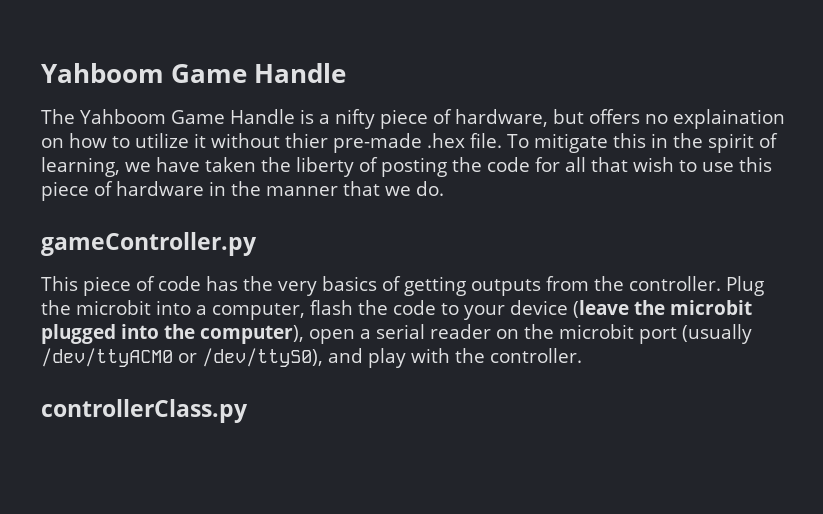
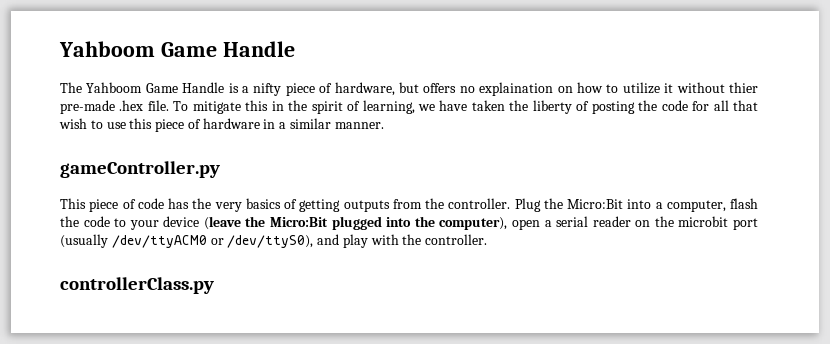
- To mitigate this in the spirit of learning, we have taken the liberty of posting the code for all that wish to use this piece of hardware in the manner that we do.
+ To mitigate this in the spirit of learning, we have taken the liberty of posting the code for all that wish to use this piece of hardware in a similar manner.
- Plug the microbit into a computer, flash the code to your device (leave the microbit plugged into the computer), open a serial reader on the microbit port (usually /dev/ttyACM0 or /dev/ttyS0), and play with the controller.
+ Plug the Micro:Bit into a computer, flash the code to your device (leave the Micro:Bit plugged into the computer), open a serial reader on the microbit port (usually /dev/ttyACM0 or /dev/ttyS0), and play with the controller.

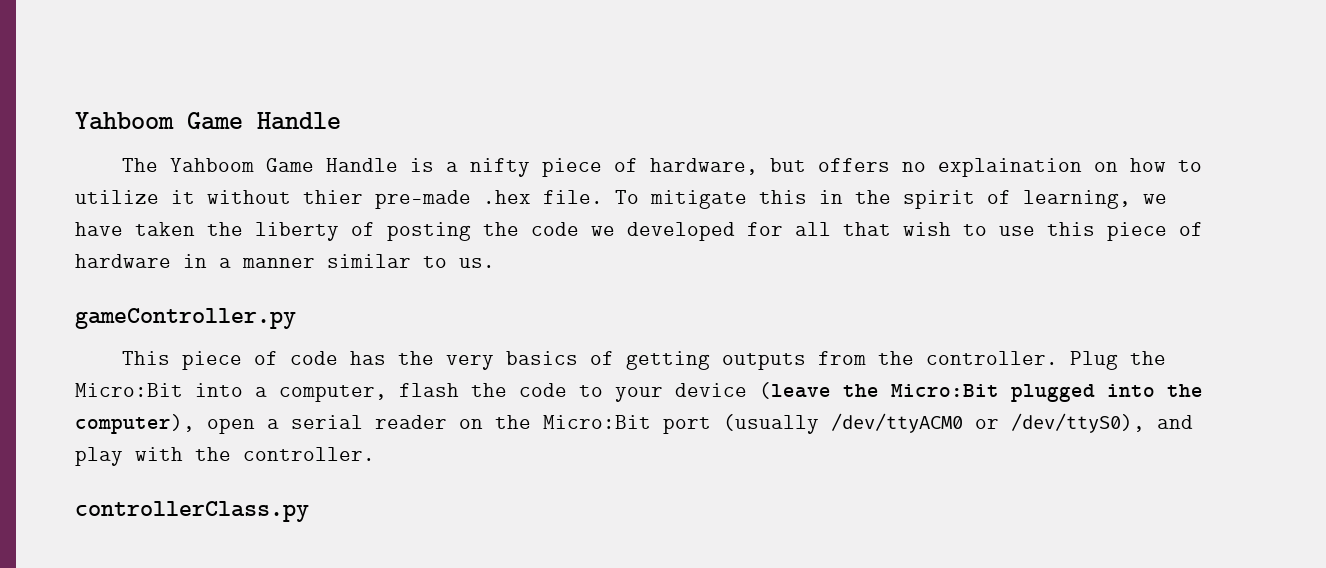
- To mitigate this in the spirit of learning, we have taken the liberty of posting the code for all that wish to use this piece of hardware in a similar manner.
+ To mitigate this in the spirit of learning, we have taken the liberty of posting the code we developed for all that wish to use this piece of hardware in a manner similar to us.
- Plug the Micro:Bit into a computer, flash the code to your device (leave the Micro:Bit plugged into the computer), open a serial reader on the microbit port (usually /dev/ttyACM0 or /dev/ttyS0), and play with the controller.
+ Plug the Micro:Bit into a computer, flash the code to your device (leave the Micro:Bit plugged into the computer), open a serial reader on the Micro:Bit port (usually /dev/ttyACM0 or /dev/ttyS0), and play with the controller.

